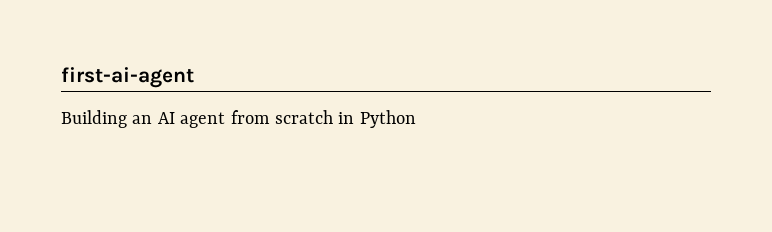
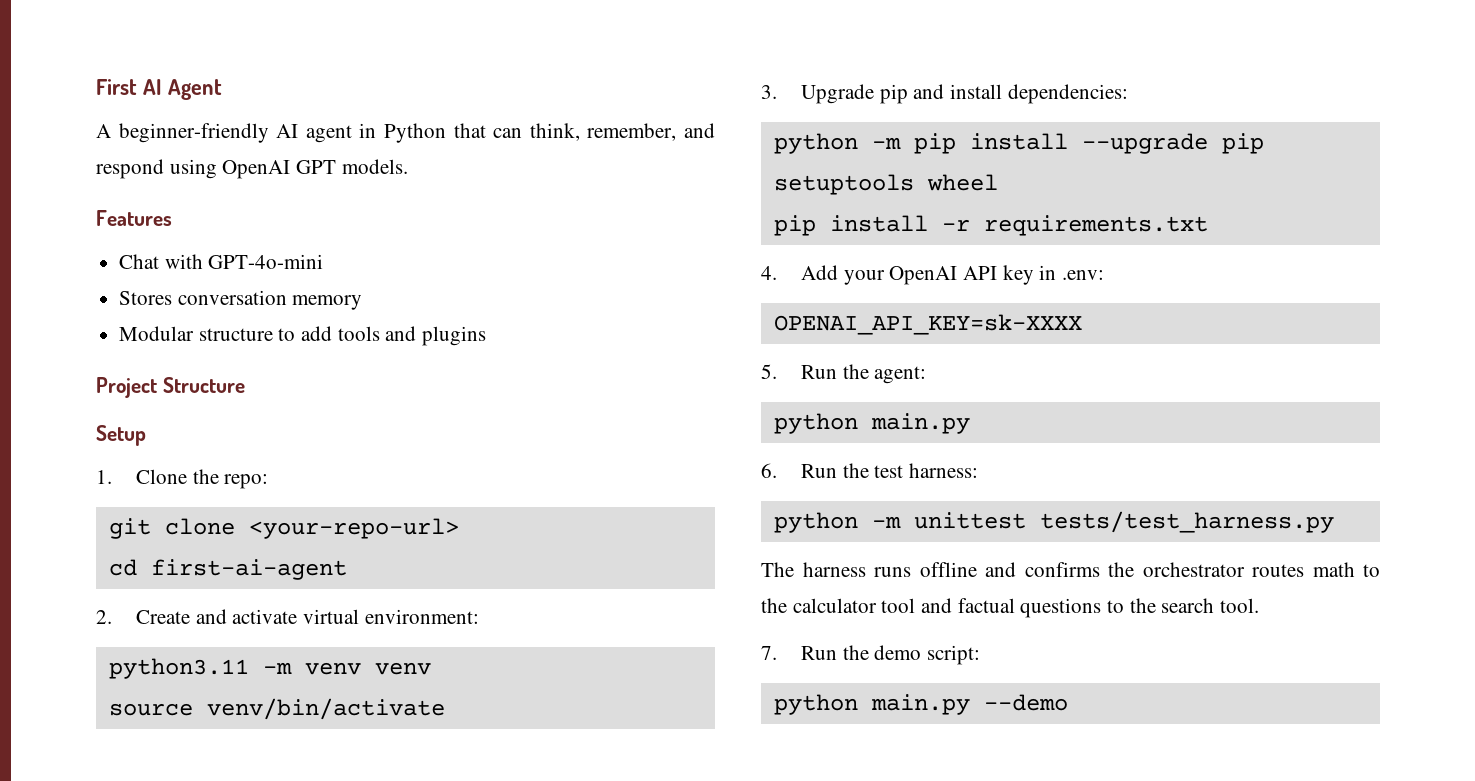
- first-ai-agent
- Building an AI agent from scratch in Python
+ First AI Agent
+ A beginner-friendly AI agent in Python that can think, remember, and respond using OpenAI GPT models.
+ Features
+ Chat with GPT-4o-mini
+ Stores conversation memory
+ Modular structure to add tools and plugins
+ Project Structure
+ Setup
+ 1. Clone the repo:
+ git clone <your-repo-url>
+ cd first-ai-agent
+ 2. Create and activate virtual environment:
+ python3.11 -m venv venv
+ source venv/bin/activate
+ 3. Upgrade pip and install dependencies:
+ python -m pip install --upgrade pip setuptools wheel
+ pip install -r requirements.txt
+ 4. Add your OpenAI API key in .env:
+ OPENAI_API_KEY=sk-XXXX
+ 5. Run the agent:
+ python main.py
+ 6. Run the test harness:
+ python -m unittest tests/test_harness.py
+ The harness runs offline and confirms the orchestrator routes math to the calculator tool and factual questions to the search tool.
+ 7. Run the demo script:
+ python main.py --demo

